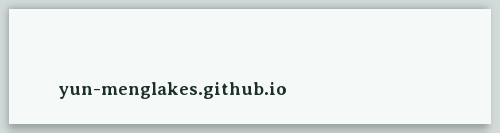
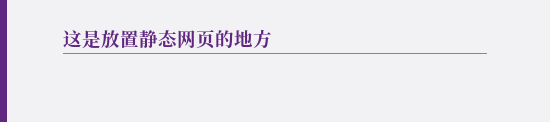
- yun-menglakes.github.io
+ 这是放置静态网页的地方

